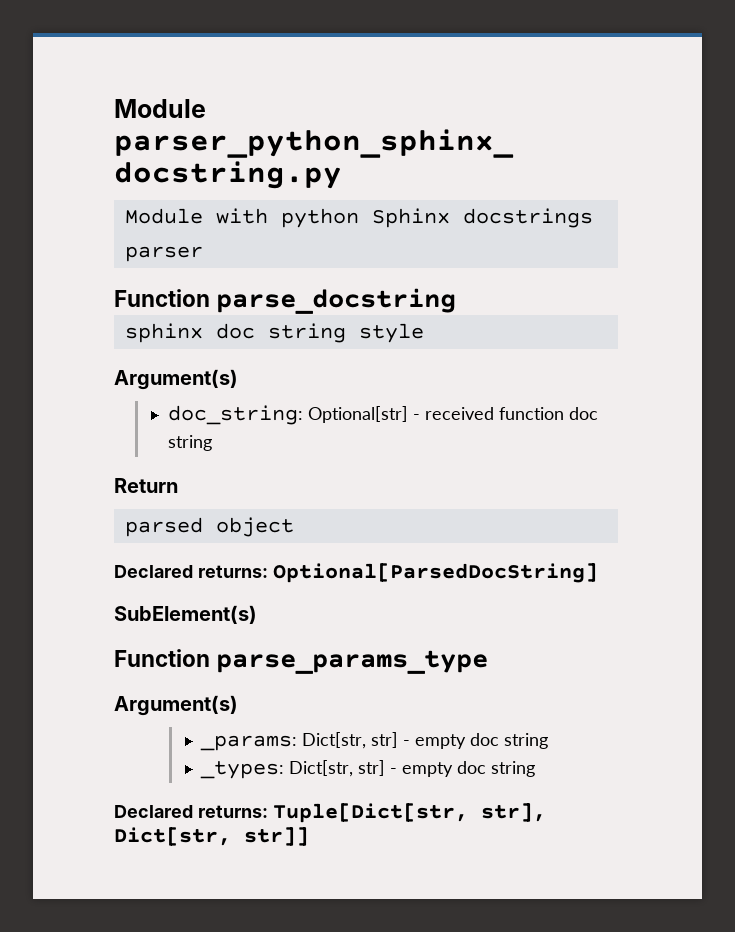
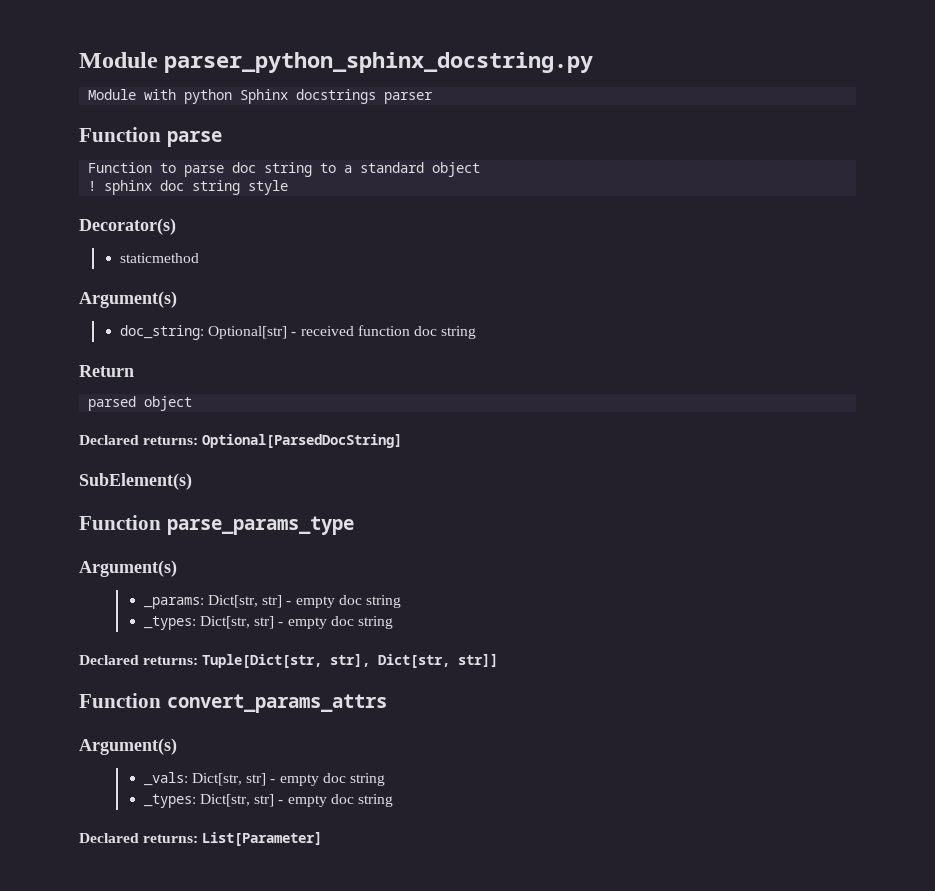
- Function parse_docstring
- sphinx doc string style
+ Function parse
+ Function to parse doc string to a standard object
+ ! sphinx doc string style
+ Decorator(s)
+ staticmethod
+ Function convert_params_attrs
+ Argument(s)
+ _vals: Dict[str, str] - empty doc string
+ _types: Dict[str, str] - empty doc string
+ Declared returns: List[Parameter]

